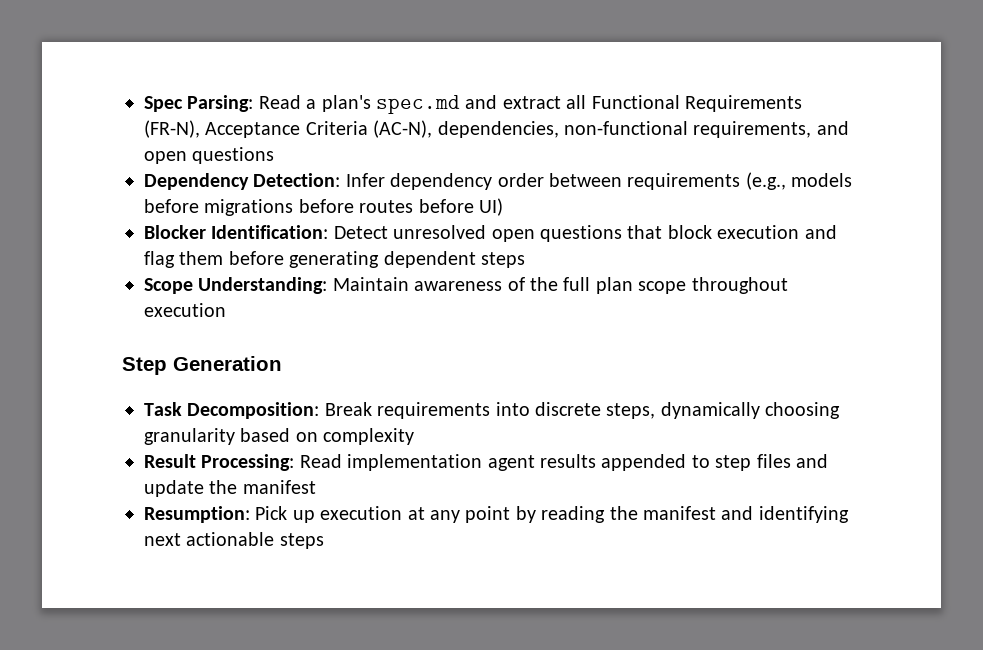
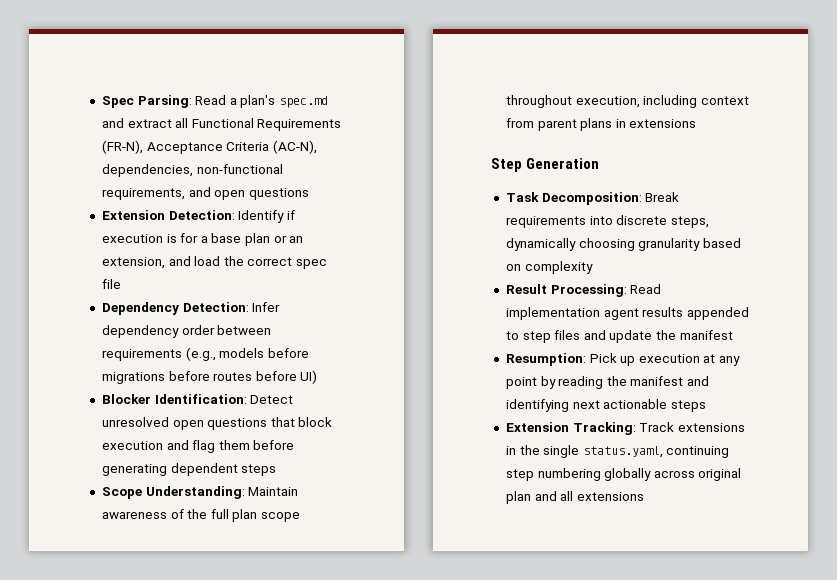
+ Extension Detection: Identify if execution is for a base plan or an extension, and load the correct spec file
- Scope Understanding: Maintain awareness of the full plan scope throughout execution
+ Scope Understanding: Maintain awareness of the full plan scope throughout execution, including context from parent plans in extensions
+ Extension Tracking: Track extensions in the single status.yaml, continuing step numbering globally across original plan and all extensions

